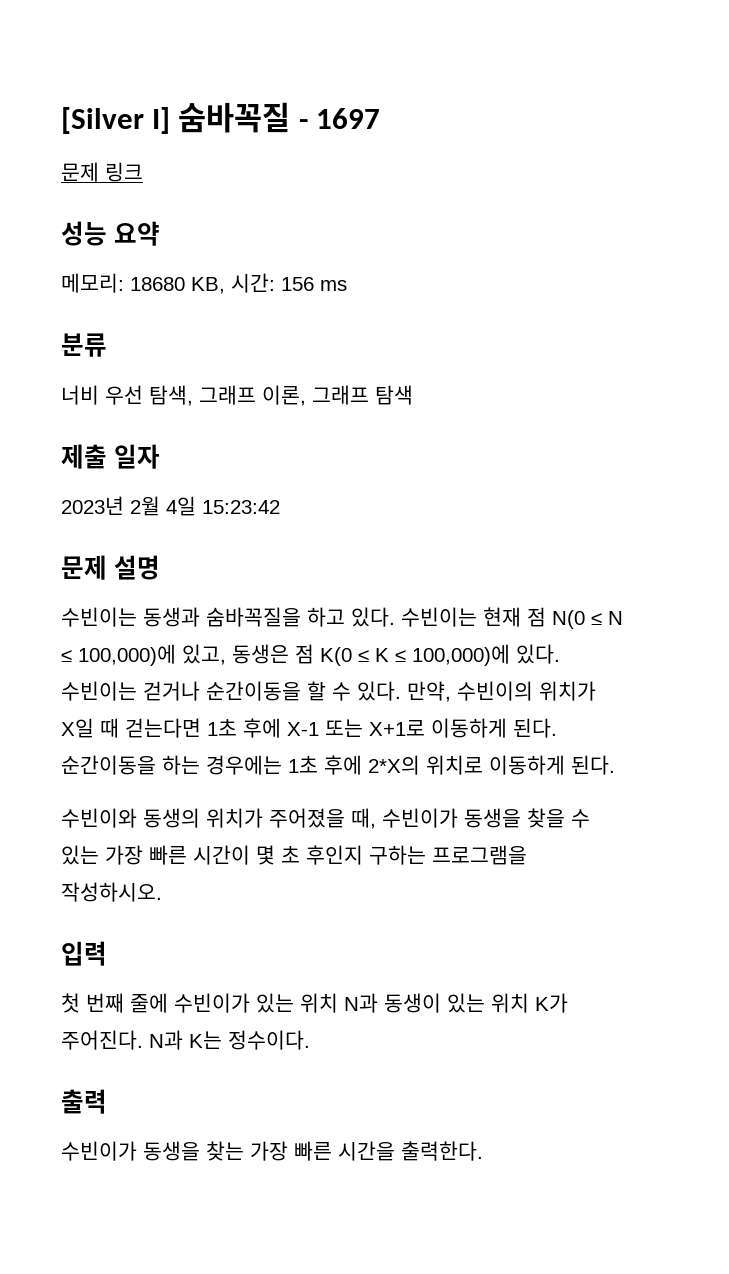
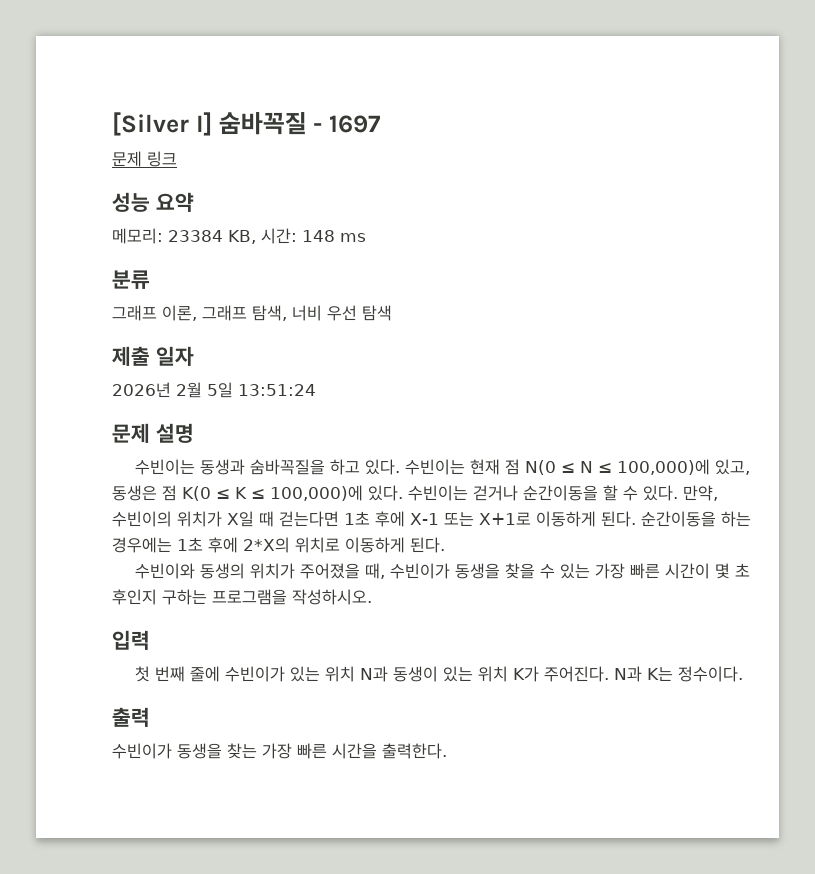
- 메모리: 18680 KB, 시간: 156 ms
+ 메모리: 23384 KB, 시간: 148 ms
- 너비 우선 탐색, 그래프 이론, 그래프 탐색
+ 그래프 이론, 그래프 탐색, 너비 우선 탐색
- 2023년 2월 4일 15:23:42
+ 2026년 2월 5일 13:51:24

